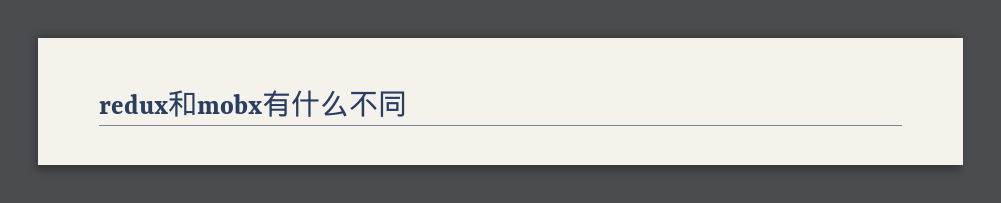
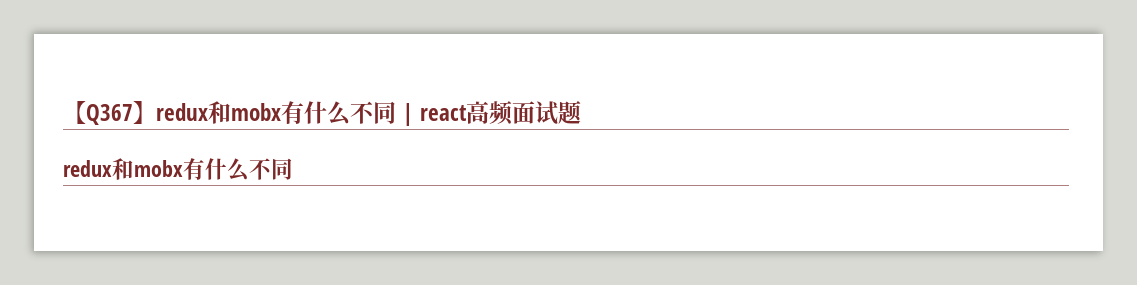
+ 【Q367】redux和mobx有什么不同 | react高频面试题

